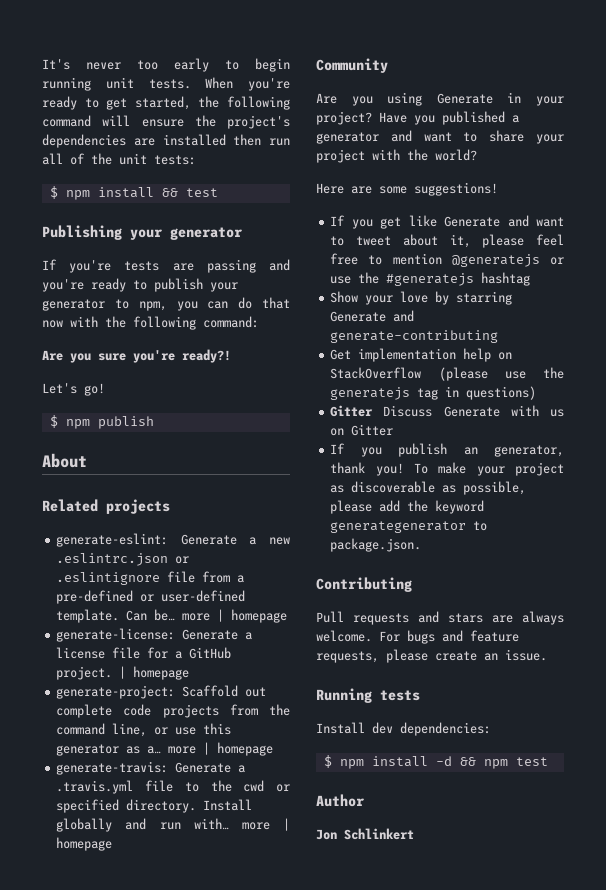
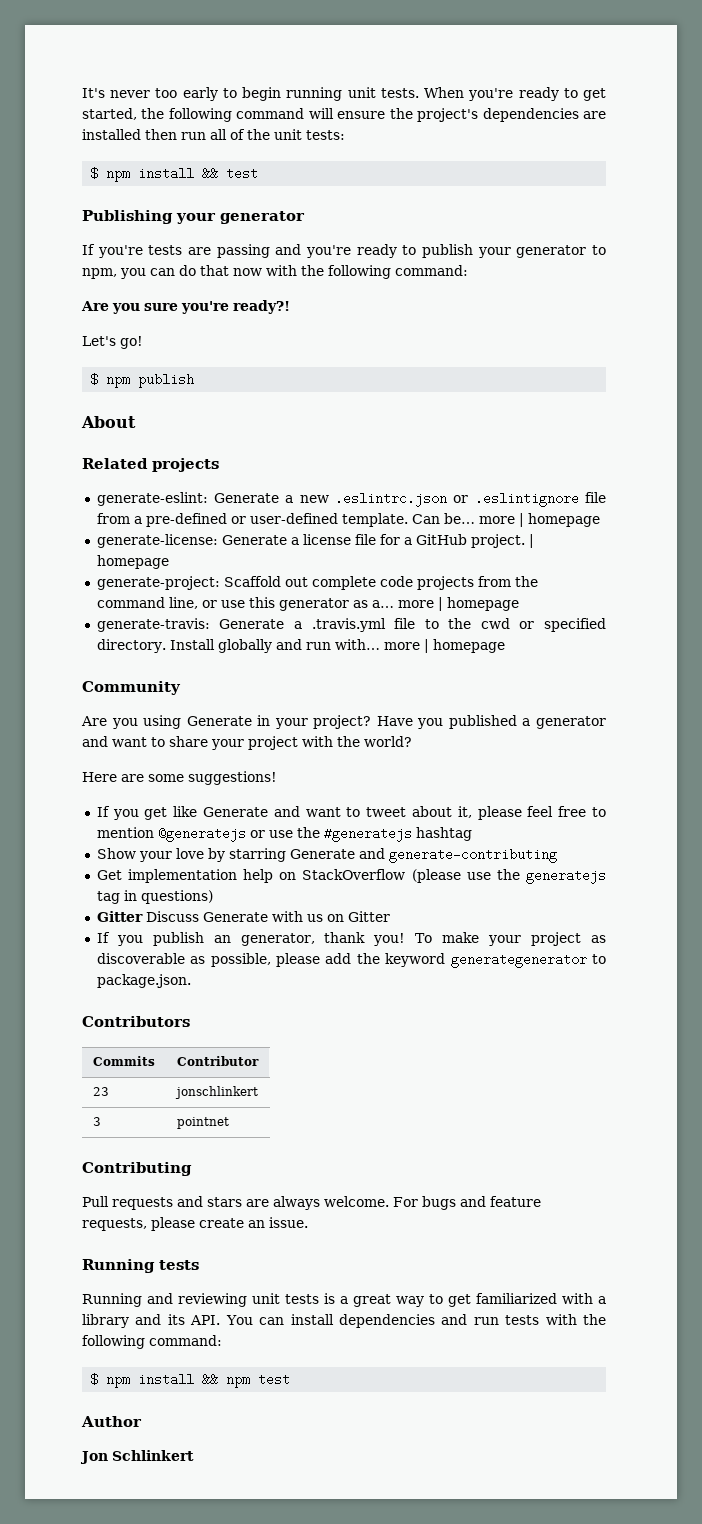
+ Contributors
+ Commits | Contributor
+ 23 | jonschlinkert
+ 3 | pointnet
- Install dev dependencies:
- $ npm install -d && npm test
+ Running and reviewing unit tests is a great way to get familiarized with a library and its API. You can install dependencies and run tests with the following command:
+ $ npm install && npm test

